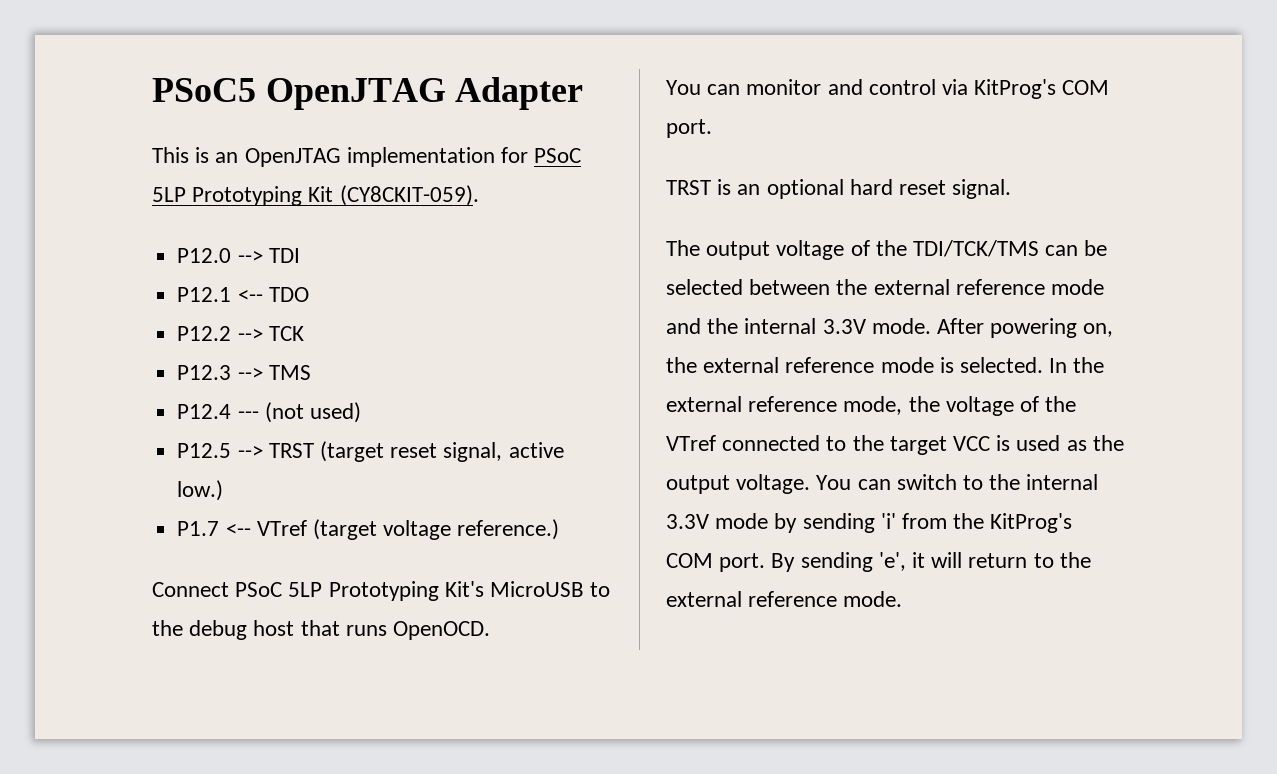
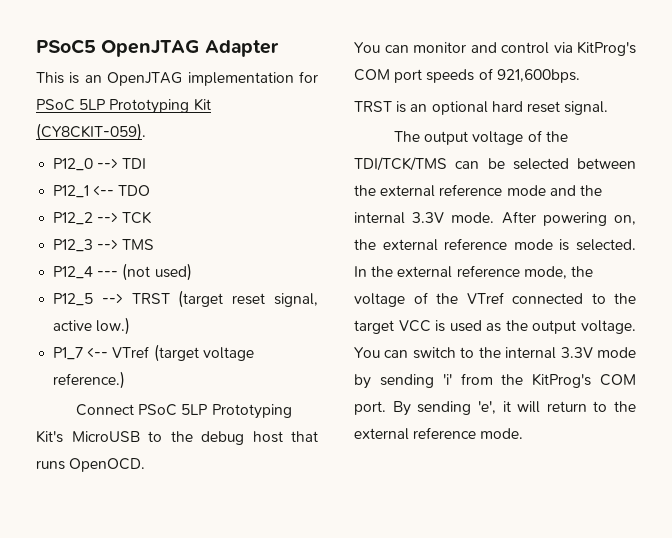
- P12.0 --> TDI
+ P12_0 --> TDI
- P12.1 <-- TDO
+ P12_1 <-- TDO
- P12.2 --> TCK
+ P12_2 --> TCK
- P12.3 --> TMS
+ P12_3 --> TMS
- P12.4 --- (not used)
+ P12_4 --- (not used)
- P12.5 --> TRST (target reset signal, active low.)
+ P12_5 --> TRST (target reset signal, active low.)
- P1.7 <-- VTref (target voltage reference.)
+ P1_7 <-- VTref (target voltage reference.)
- You can monitor and control via KitProg's COM port.
+ You can monitor and control via KitProg's COM port speeds of 921,600bps.

